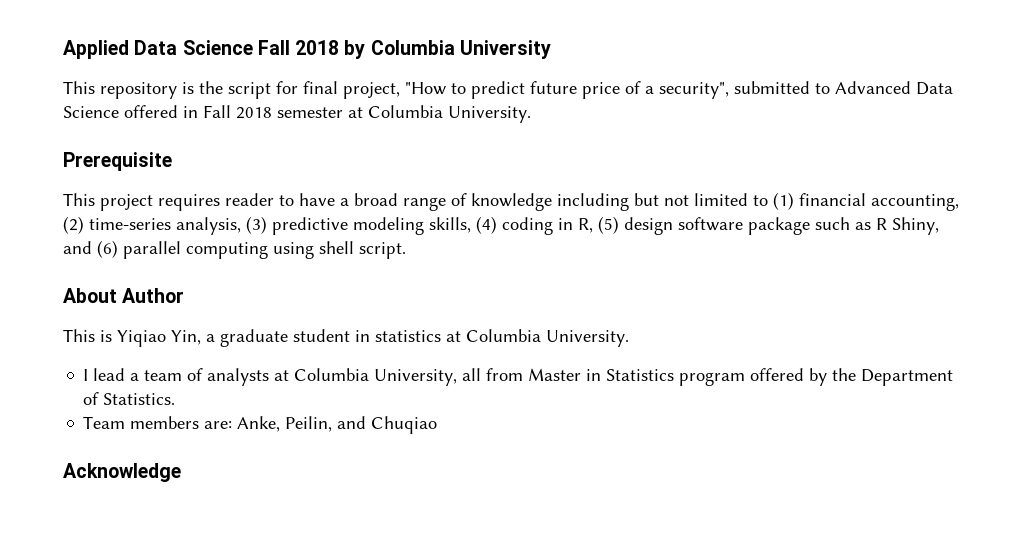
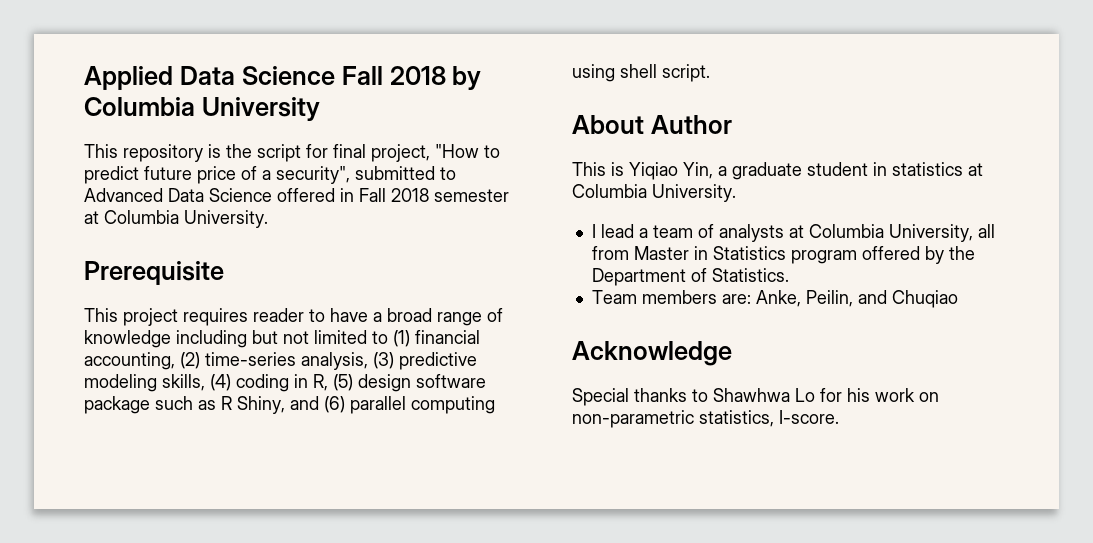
+ Special thanks to Shawhwa Lo for his work on non-parametric statistics, I-score.

